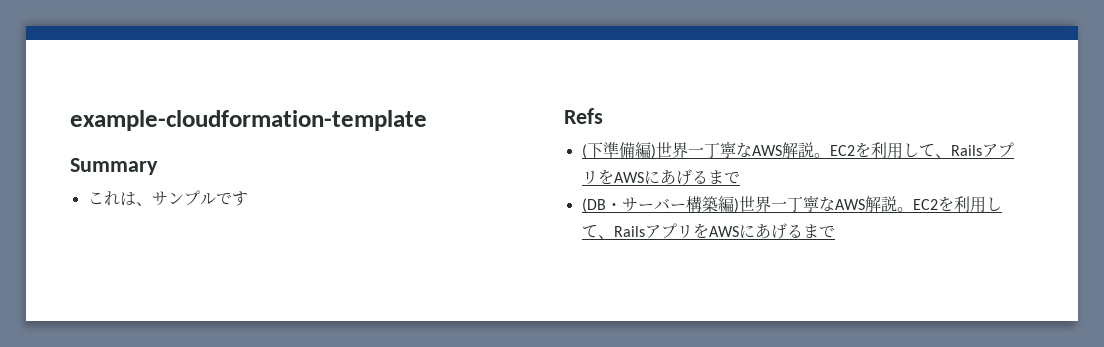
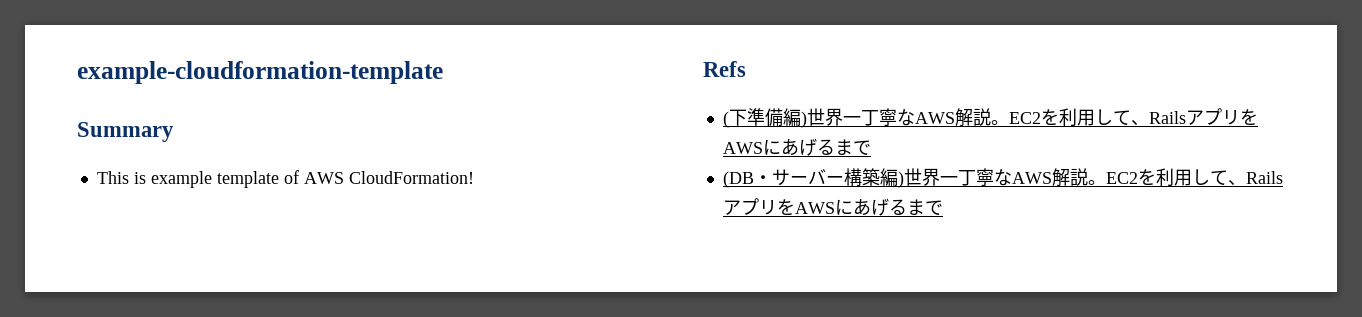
- これは、サンプルです
+ This is example template of AWS CloudFormation!

